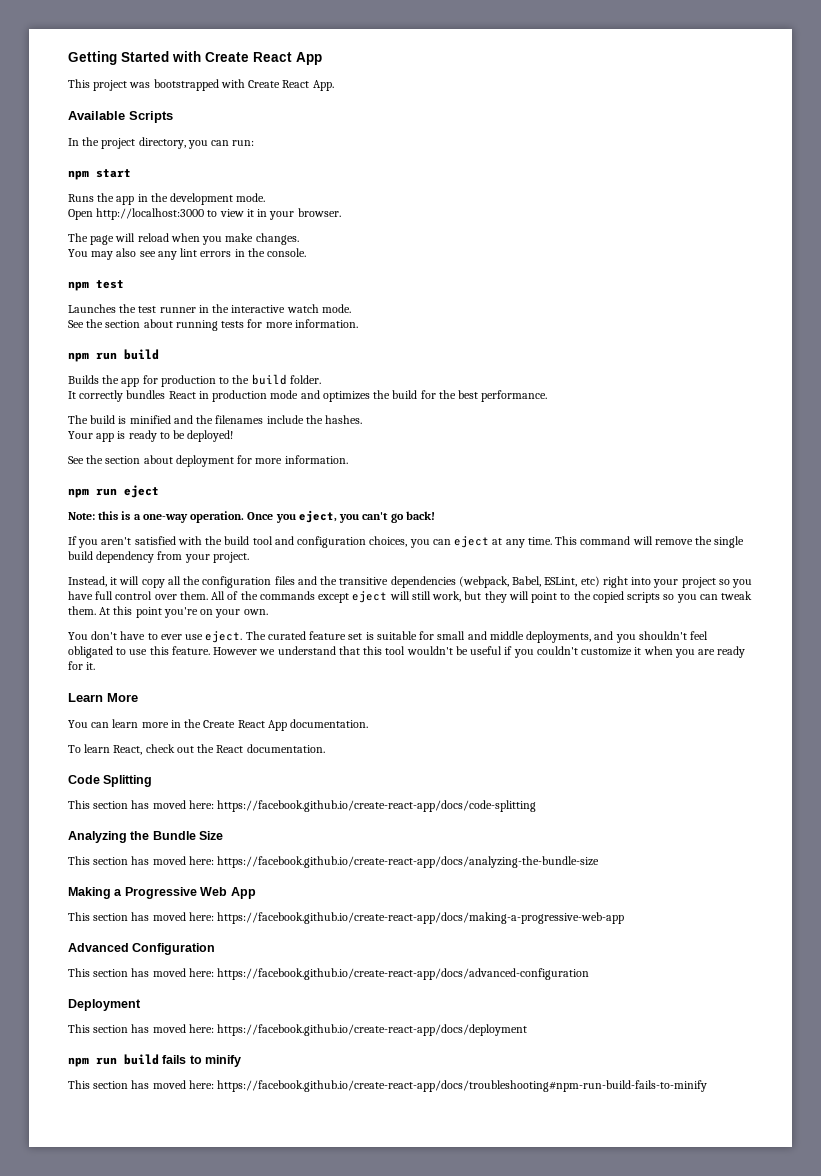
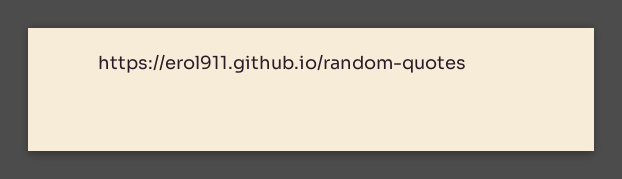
- Getting Started with Create React App
- This project was bootstrapped with Create React App.
- Available Scripts
- In the project directory, you can run:
- npm start
- Runs the app in the development mode.
- Open http://localhost:3000 to view it in your browser.
- The page will reload when you make changes.
- You may also see any lint errors in the console.
- npm test
- Launches the test runner in the interactive watch mode.
- See the section about running tests for more information.
- npm run build
- Builds the app for production to the build folder.
- It correctly bundles React in production mode and optimizes the build for the best performance.
- The build is minified and the filenames include the hashes.
- Your app is ready to be deployed!
- See the section about deployment for more information.
- npm run eject
- Note: this is a one-way operation. Once you eject, you can't go back!
- If you aren't satisfied with the build tool and configuration choices, you can eject at any time. This command will remove the single build dependency from your project.
- Instead, it will copy all the configuration files and the transitive dependencies (webpack, Babel, ESLint, etc) right into your project so you have full control over them. All of the commands except eject will still work, but they will point to the copied scripts so you can tweak them. At this point you're on your own.
- You don't have to ever use eject. The curated feature set is suitable for small and middle deployments, and you shouldn't feel obligated to use this feature. However we understand that this tool wouldn't be useful if you couldn't customize it when you are ready for it.
- Learn More
- You can learn more in the Create React App documentation.
- To learn React, check out the React documentation.
- Code Splitting
- This section has moved here: https://facebook.github.io/create-react-app/docs/code-splitting
- Analyzing the Bundle Size
- This section has moved here: https://facebook.github.io/create-react-app/docs/analyzing-the-bundle-size
- Making a Progressive Web App
- This section has moved here: https://facebook.github.io/create-react-app/docs/making-a-progressive-web-app
- Advanced Configuration
- This section has moved here: https://facebook.github.io/create-react-app/docs/advanced-configuration
- Deployment
- This section has moved here: https://facebook.github.io/create-react-app/docs/deployment
- npm run build fails to minify
- This section has moved here: https://facebook.github.io/create-react-app/docs/troubleshooting#npm-run-build-fails-to-minify
+ https://erol911.github.io/random-quotes

